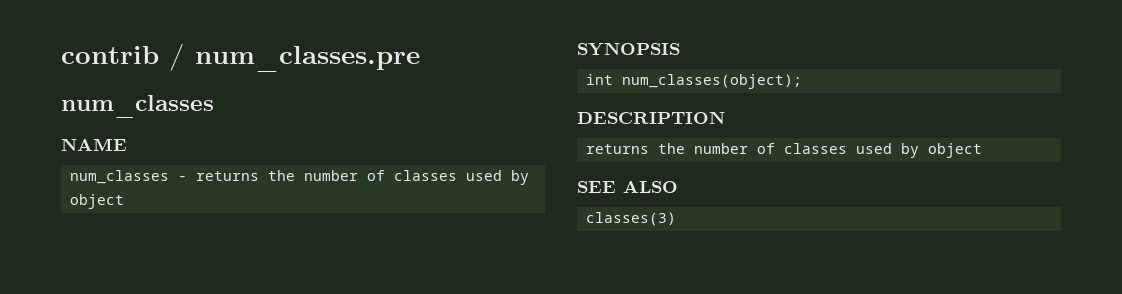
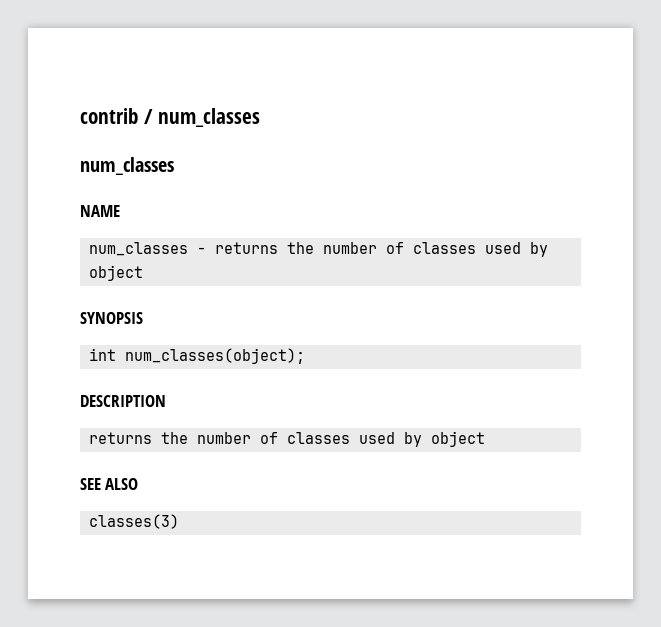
- contrib / num_classes.pre
+ contrib / num_classes

